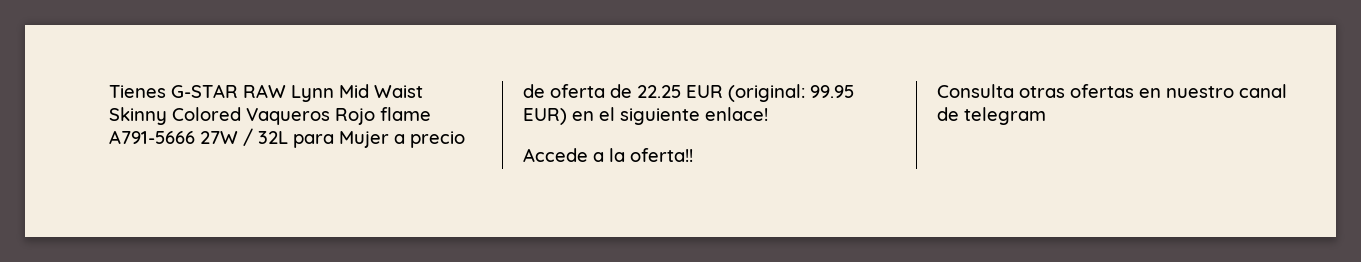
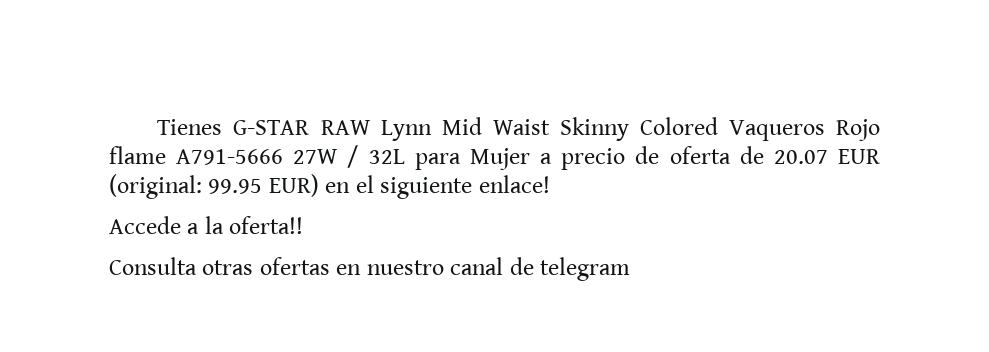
- Tienes G-STAR RAW Lynn Mid Waist Skinny Colored Vaqueros Rojo flame A791-5666 27W / 32L para Mujer a precio de oferta de 22.25 EUR (original: 99.95 EUR) en el siguiente enlace!
+ Tienes G-STAR RAW Lynn Mid Waist Skinny Colored Vaqueros Rojo flame A791-5666 27W / 32L para Mujer a precio de oferta de 20.07 EUR (original: 99.95 EUR) en el siguiente enlace!

